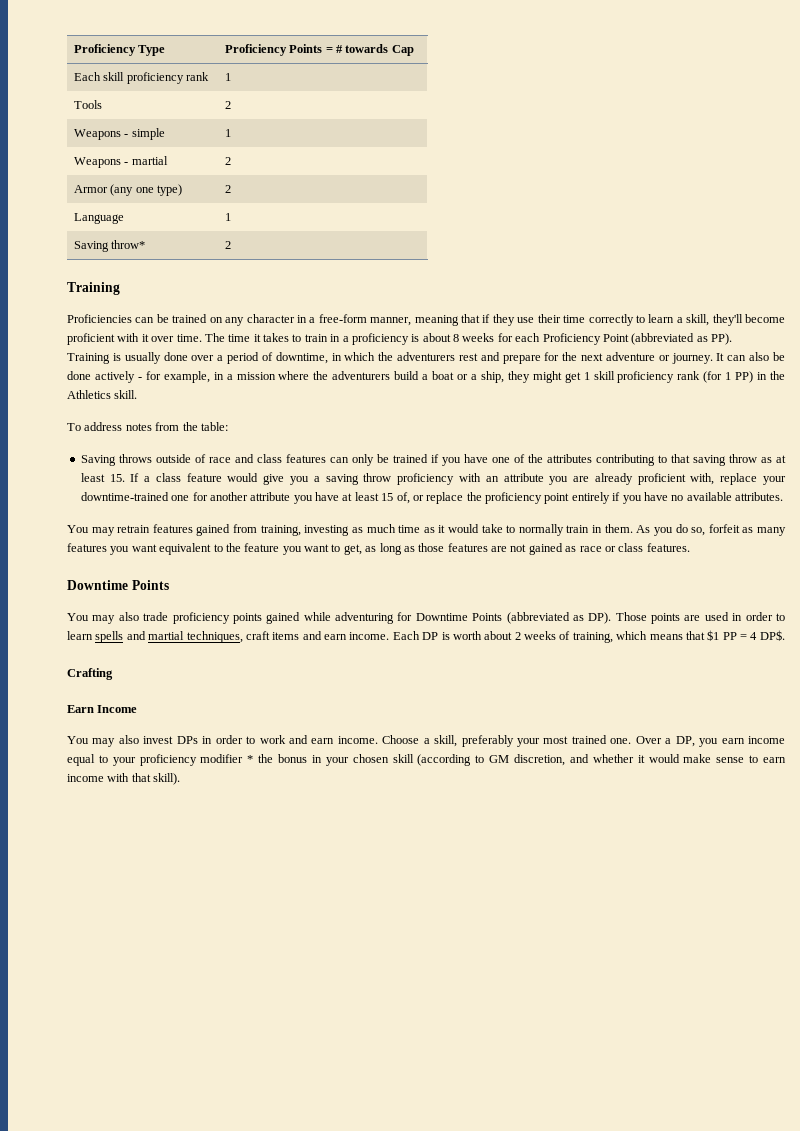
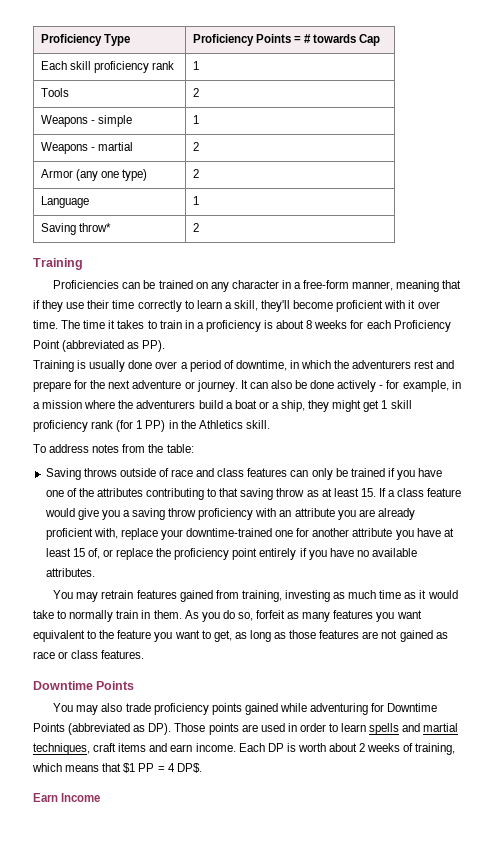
- Crafting
- You may also invest DPs in order to work and earn income. Choose a skill, preferably your most trained one. Over a DP, you earn income equal to your proficiency modifier * the bonus in your chosen skill (according to GM discretion, and whether it would make sense to earn income with that skill).

